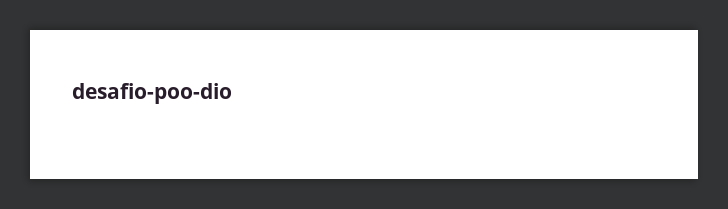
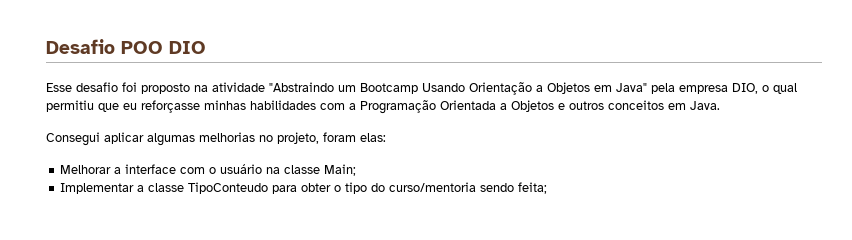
- desafio-poo-dio
+ Desafio POO DIO
+ Esse desafio foi proposto na atividade "Abstraindo um Bootcamp Usando Orientação a Objetos em Java" pela empresa DIO, o qual permitiu que eu reforçasse minhas habilidades com a Programação Orientada a Objetos e outros conceitos em Java.
+ Consegui aplicar algumas melhorias no projeto, foram elas:
+ Melhorar a interface com o usuário na classe Main;
+ Implementar a classe TipoConteudo para obter o tipo do curso/mentoria sendo feita;

